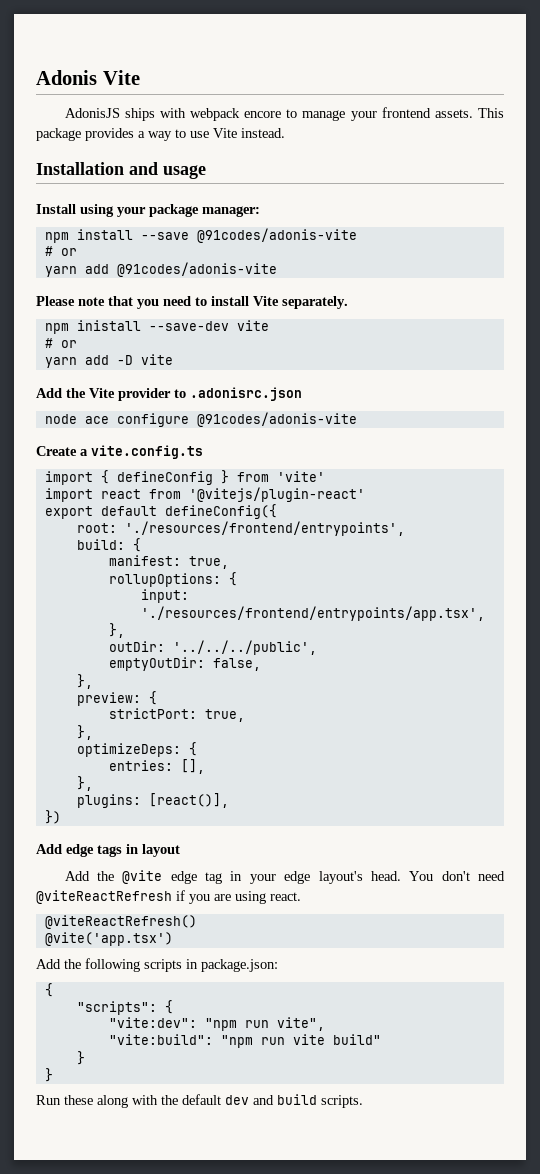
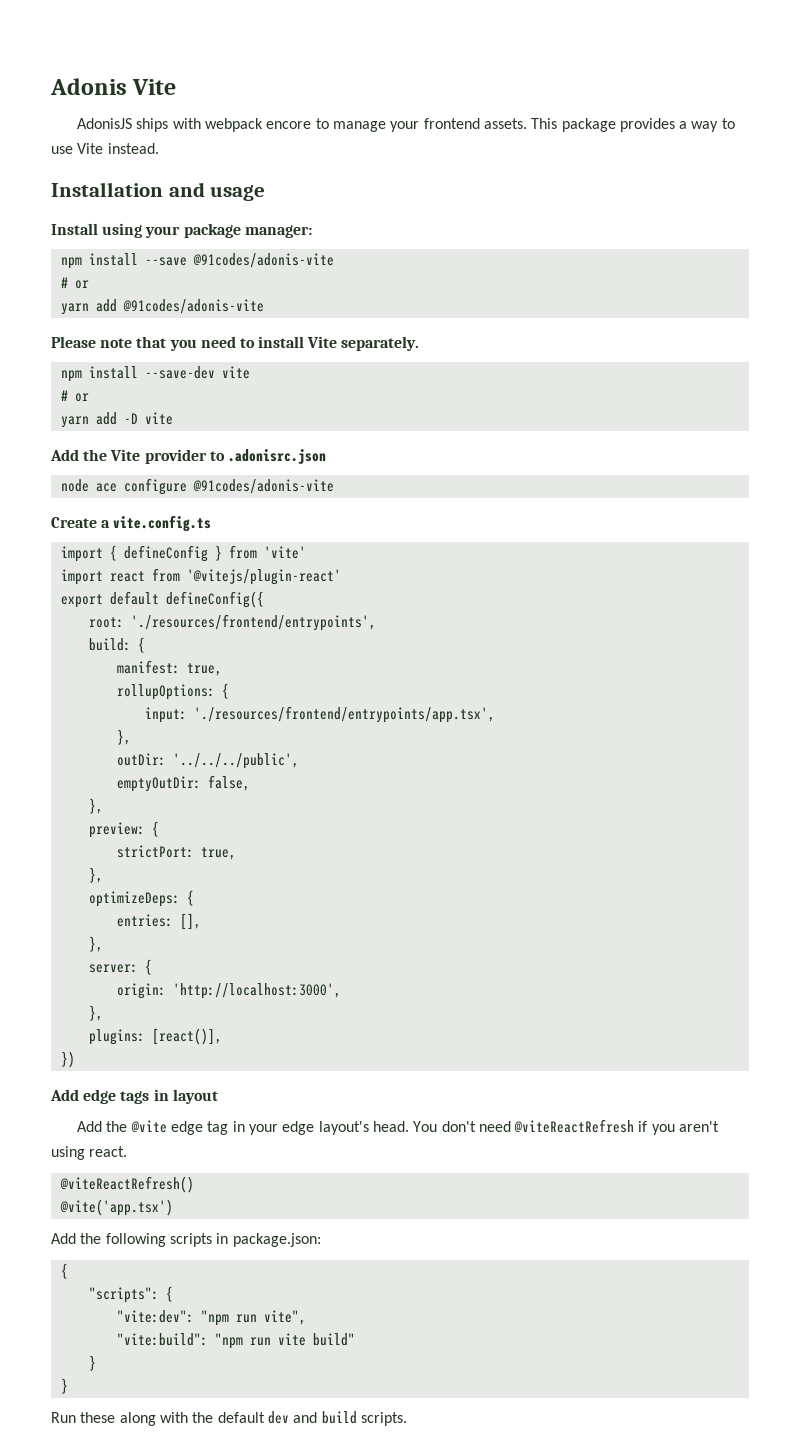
- npm inistall --save-dev vite
+ npm install --save-dev vite
+ server: {
+ origin: 'http://localhost:3000',
+ },
- You don't need @viteReactRefresh if you are using react.
+ You don't need @viteReactRefresh if you aren't using react.

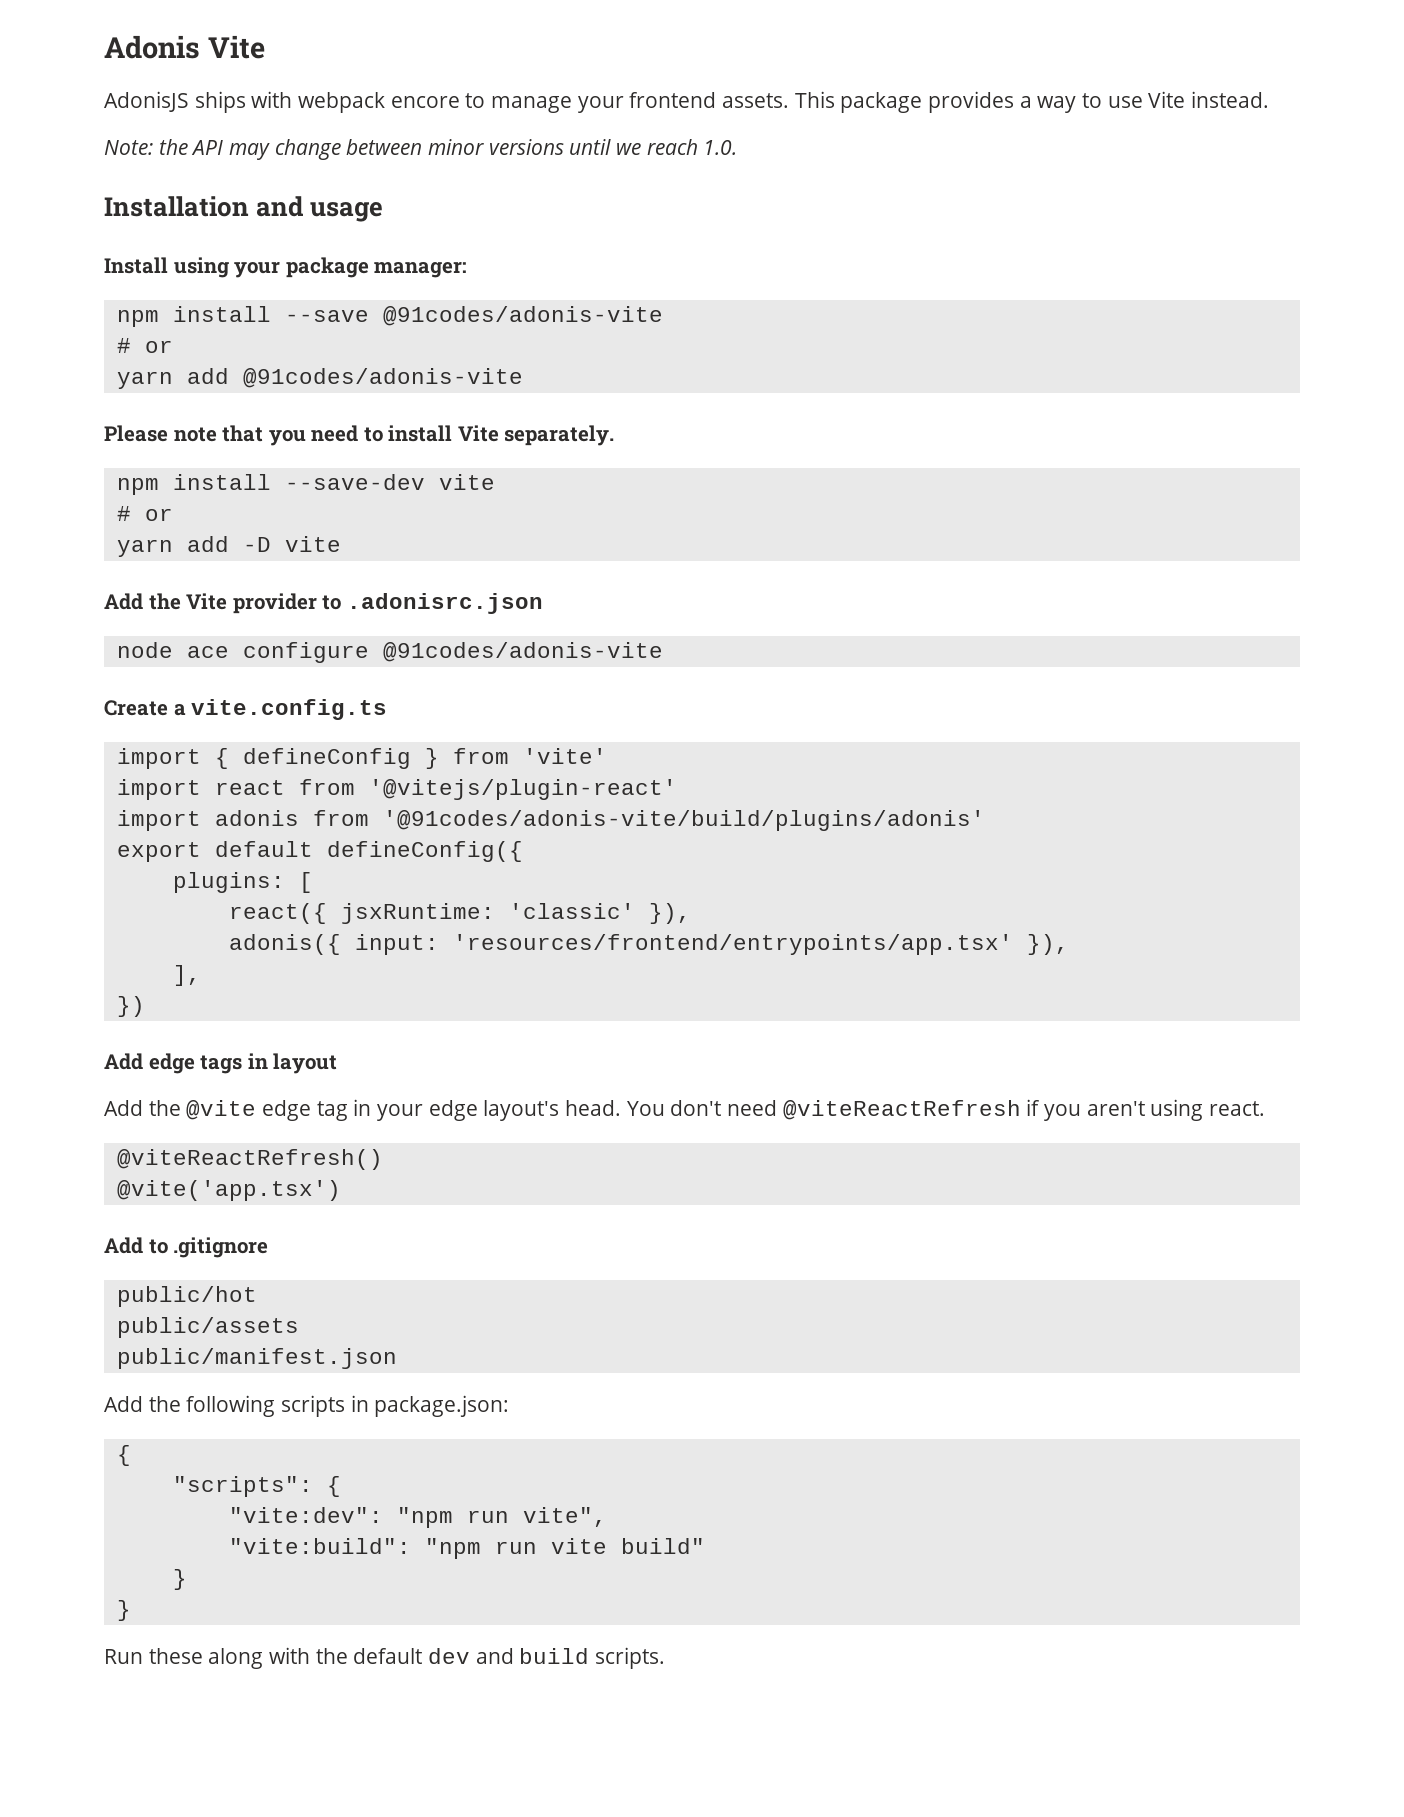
+ Note: the API may change between minor versions until we reach 1.0.
+ import adonis from '@91codes/adonis-vite/build/plugins/adonis'
- root: './resources/frontend/entrypoints',
- build: {
- manifest: true,
- rollupOptions: {
- input: './resources/frontend/entrypoints/app.tsx',
- },
- outDir: '../../../public',
- emptyOutDir: false,
- },
- preview: {
- strictPort: true,
- },
- optimizeDeps: {
- entries: [],
- },
- server: {
- origin: 'http://localhost:3000',
- },
- plugins: [react()],
+ plugins: [
+ react({ jsxRuntime: 'classic' }),
+ adonis({ input: 'resources/frontend/entrypoints/app.tsx' }),
+ ],
+ Add to .gitignore
+ public/hot
+ public/assets
+ public/manifest.json

